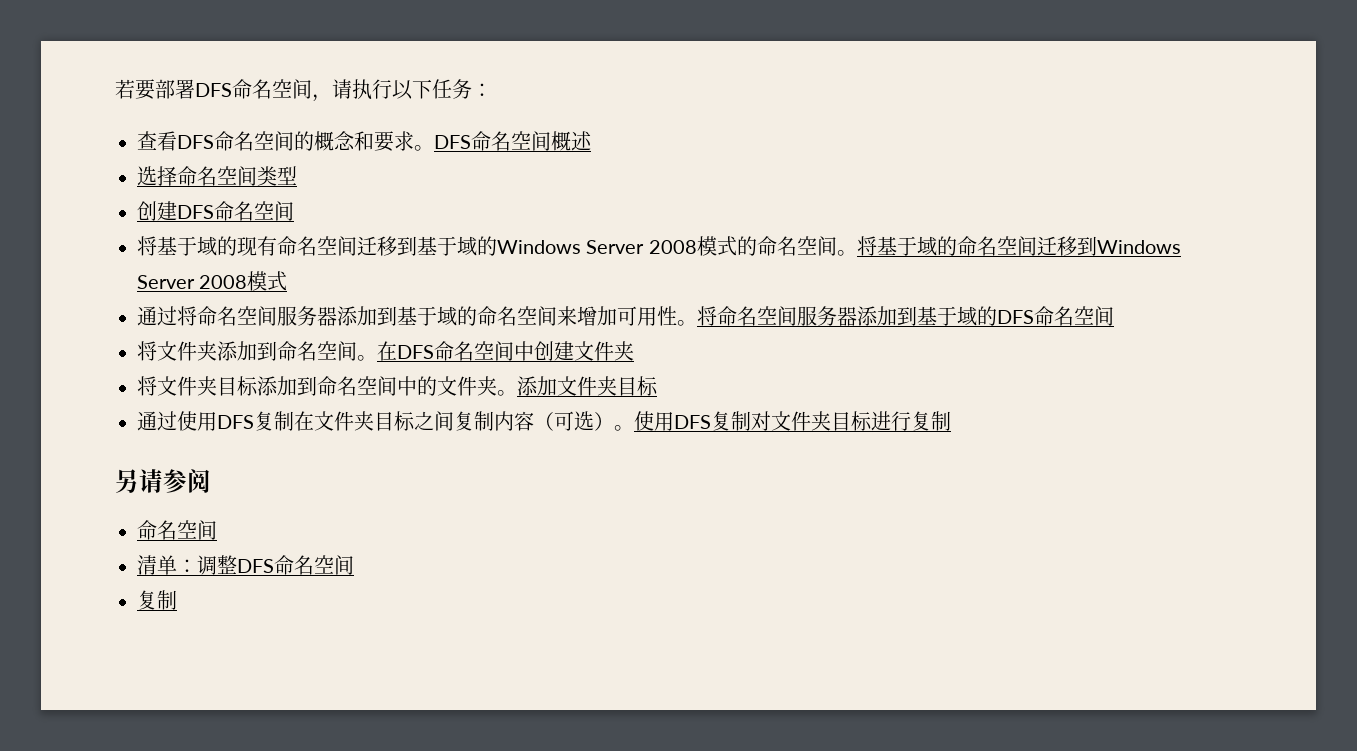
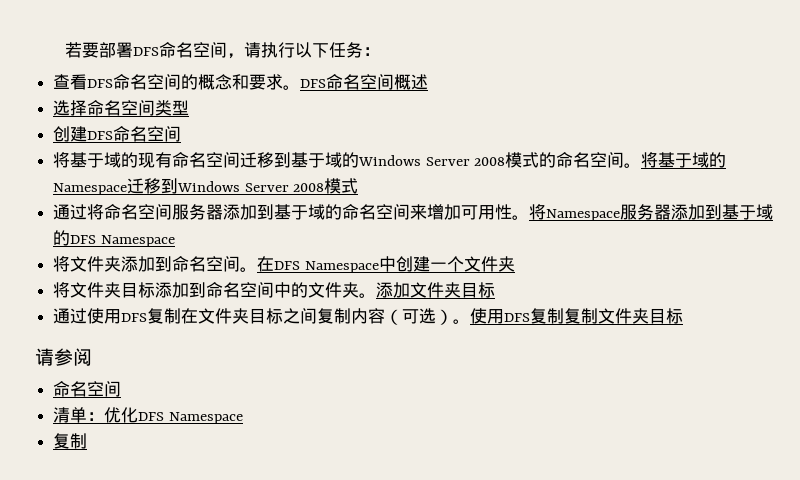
- 将基于域的命名空间迁移到Windows Server 2008模式
+ 将基于域的Namespace迁移到Windows Server 2008模式
- 将命名空间服务器添加到基于域的DFS命名空间
+ 将Namespace服务器添加到基于域的DFS Namespace
- 在DFS命名空间中创建文件夹
+ 在DFS Namespace中创建一个文件夹
- 使用DFS复制对文件夹目标进行复制
- 另请参阅
+ 使用DFS复制复制文件夹目标
+ 请参阅
- 清单：调整DFS命名空间
+ 清单：优化DFS Namespace

